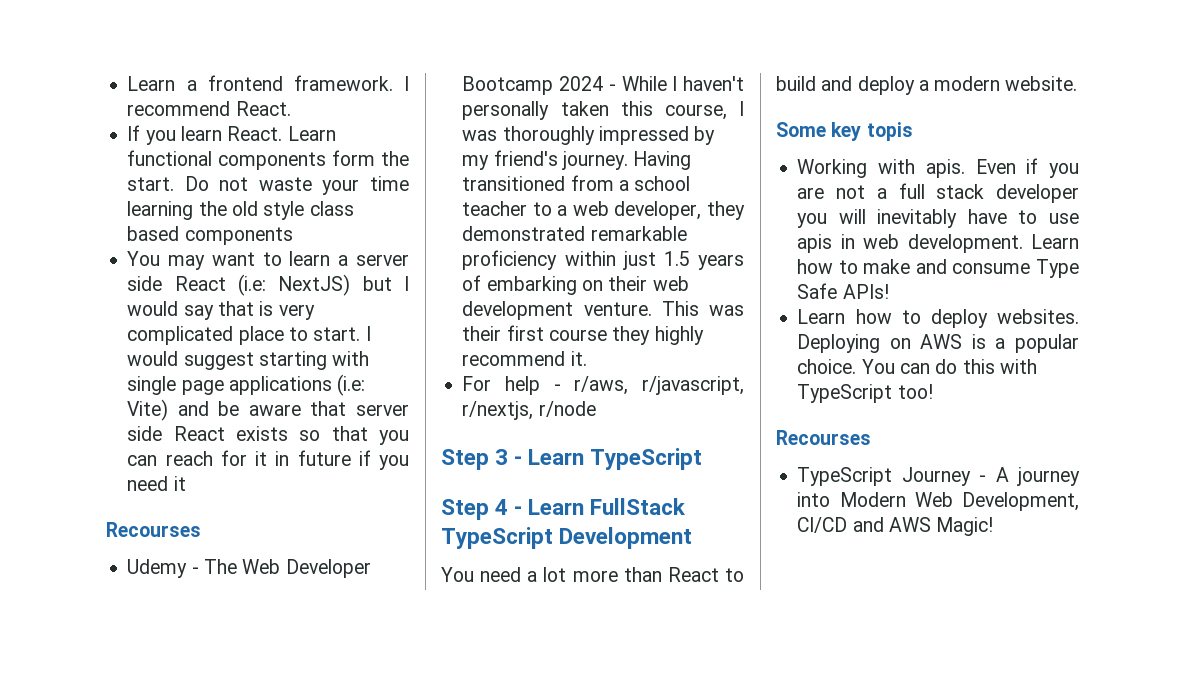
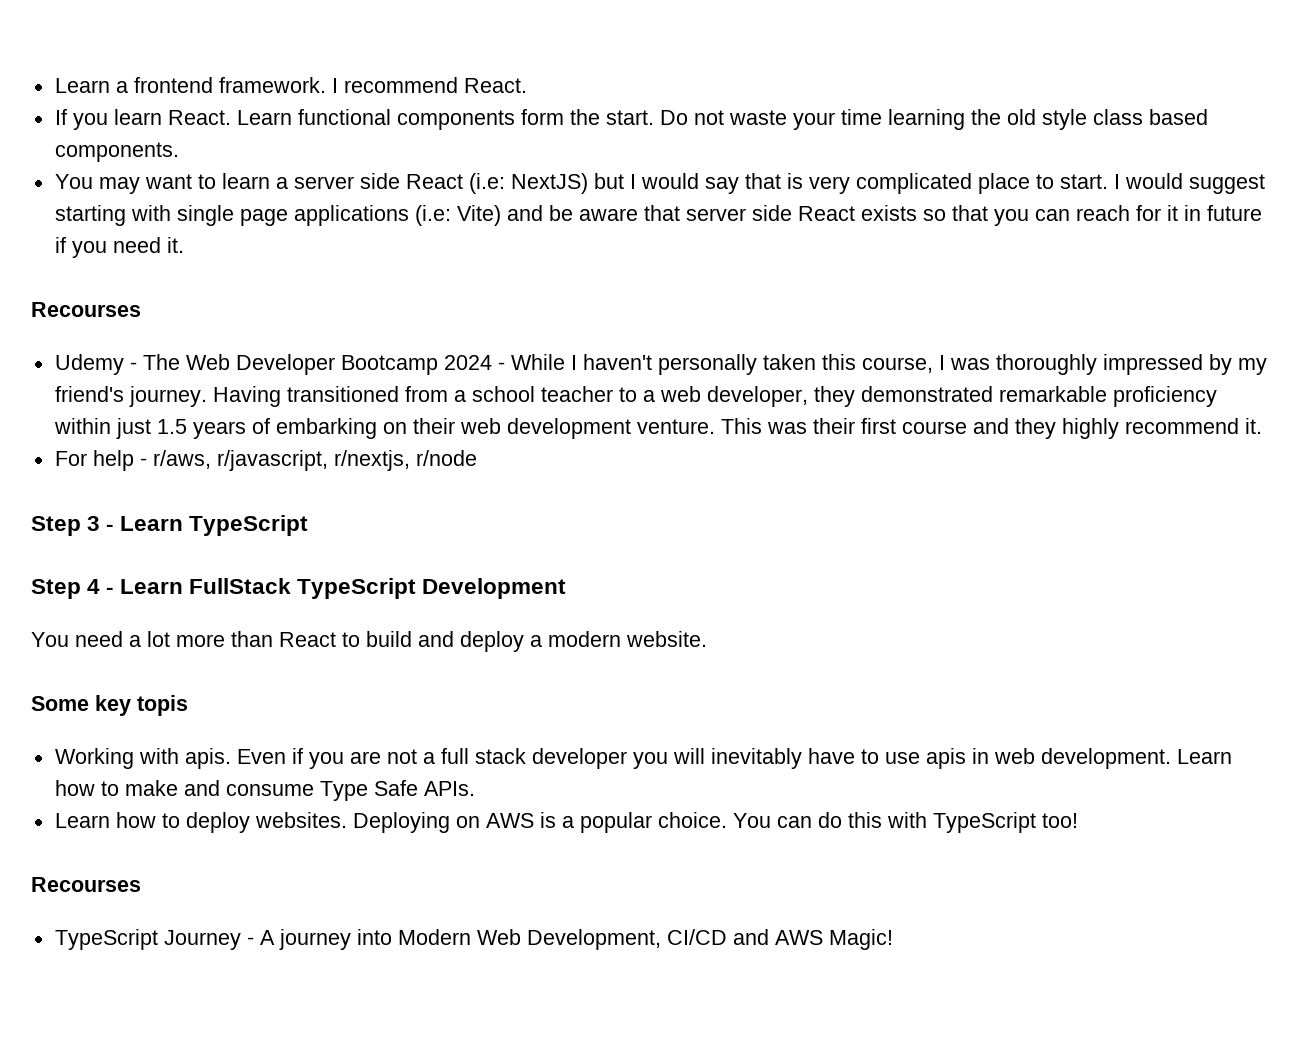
- Do not waste your time learning the old style class based components
+ Do not waste your time learning the old style class based components.
- I would suggest starting with single page applications (i.e: Vite) and be aware that server side React exists so that you can reach for it in future if you need it
+ I would suggest starting with single page applications (i.e: Vite) and be aware that server side React exists so that you can reach for it in future if you need it.
- This was their first course they highly recommend it.
+ This was their first course and they highly recommend it.
- Learn how to make and consume Type Safe APIs!
+ Learn how to make and consume Type Safe APIs.

